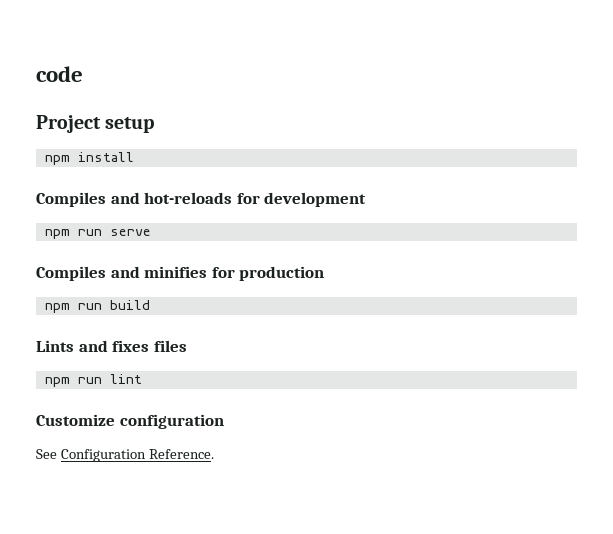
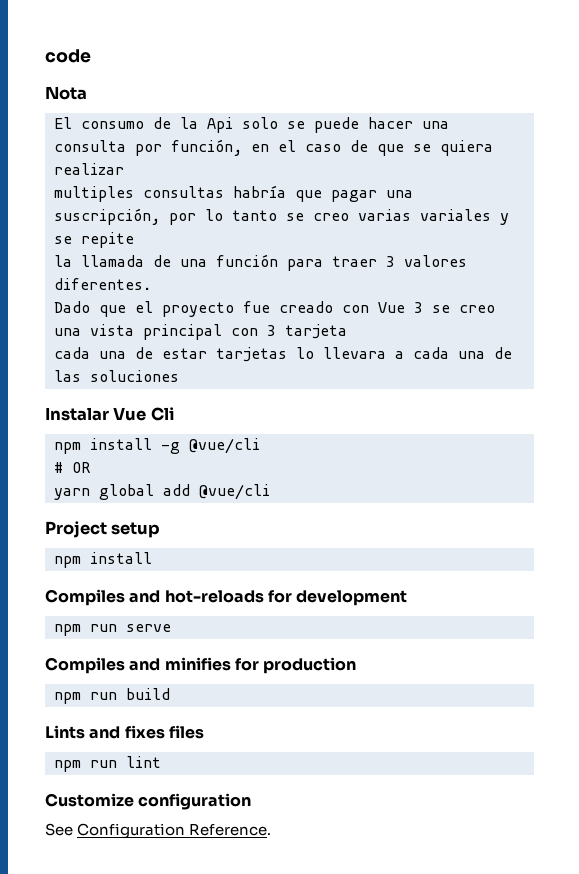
+ Nota
+ El consumo de la Api solo se puede hacer una consulta por función, en el caso de que se quiera realizar
+ multiples consultas habría que pagar una suscripción, por lo tanto se creo varias variales y se repite
+ la llamada de una función para traer 3 valores diferentes.
+ Dado que el proyecto fue creado con Vue 3 se creo una vista principal con 3 tarjeta
+ cada una de estar tarjetas lo llevara a cada una de las soluciones
+ Instalar Vue Cli
+ npm install -g @vue/cli
+ # OR
+ yarn global add @vue/cli

